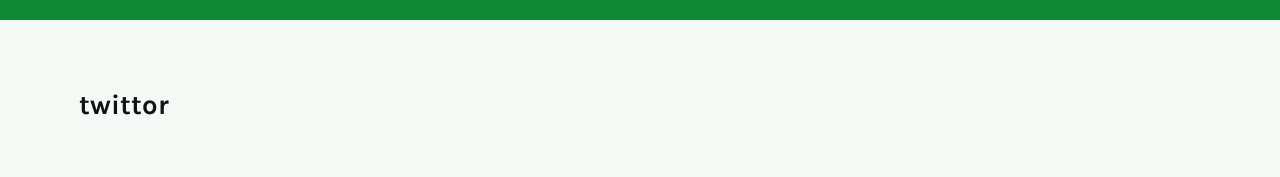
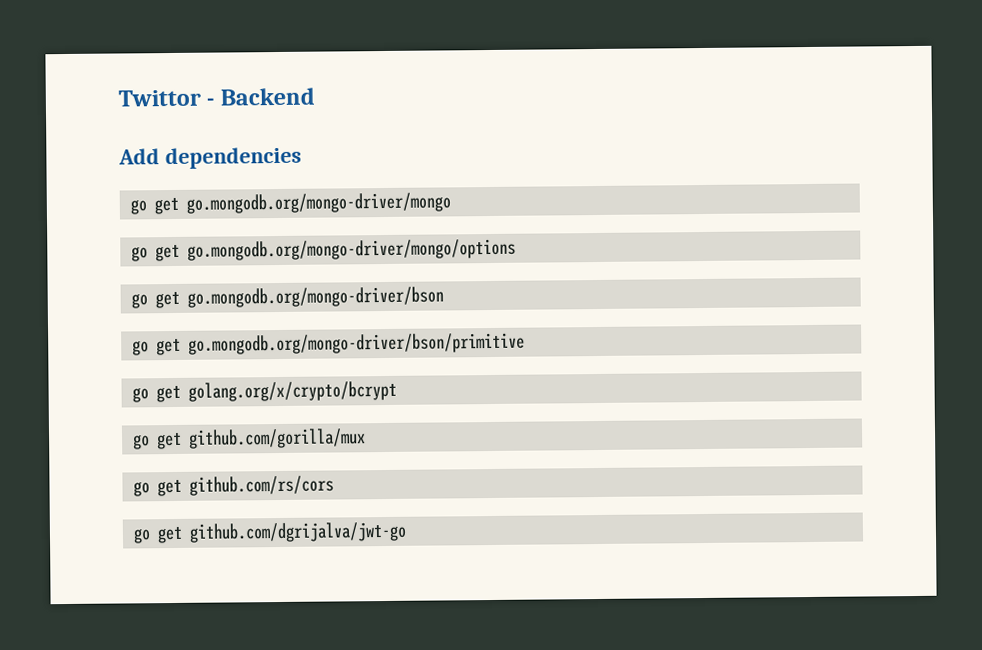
- twittor
+ Twittor - Backend
+ Add dependencies
+ go get go.mongodb.org/mongo-driver/mongo
+ go get go.mongodb.org/mongo-driver/mongo/options
+ go get go.mongodb.org/mongo-driver/bson
+ go get go.mongodb.org/mongo-driver/bson/primitive
+ go get golang.org/x/crypto/bcrypt
+ go get github.com/gorilla/mux
+ go get github.com/rs/cors
+ go get github.com/dgrijalva/jwt-go

